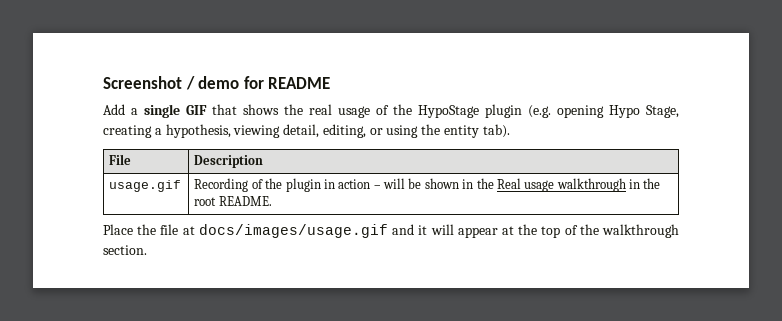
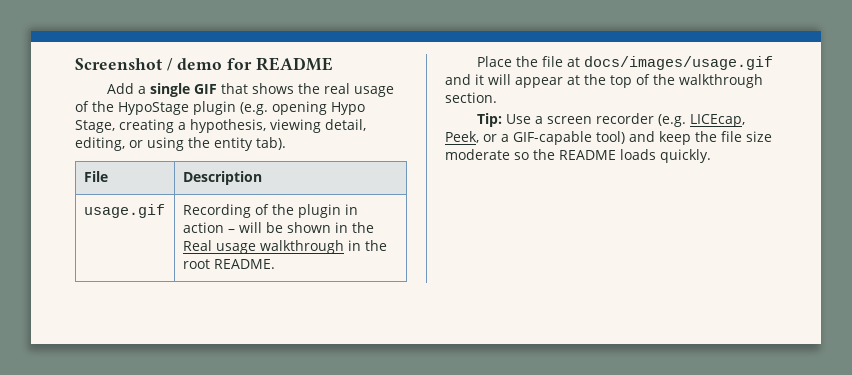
+ Tip: Use a screen recorder (e.g. LICEcap, Peek, or a GIF-capable tool) and keep the file size moderate so the README loads quickly.

